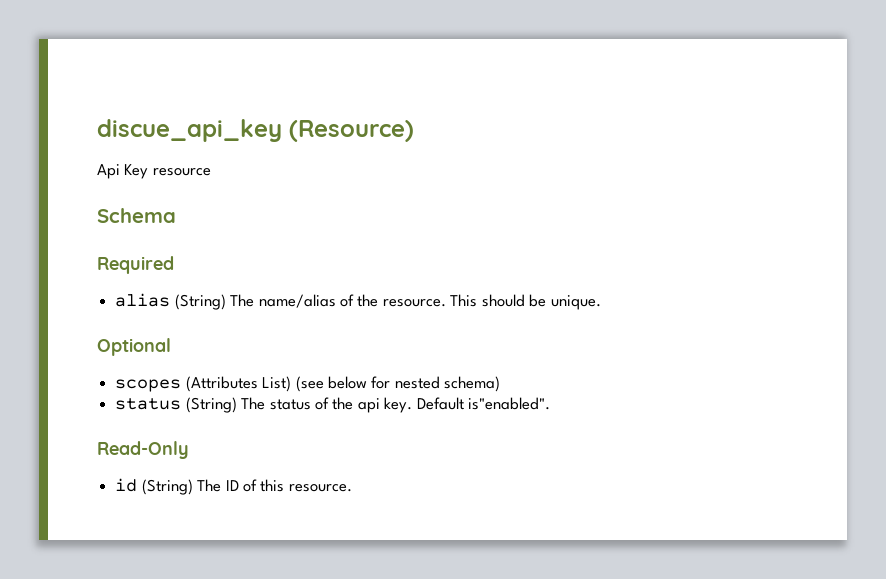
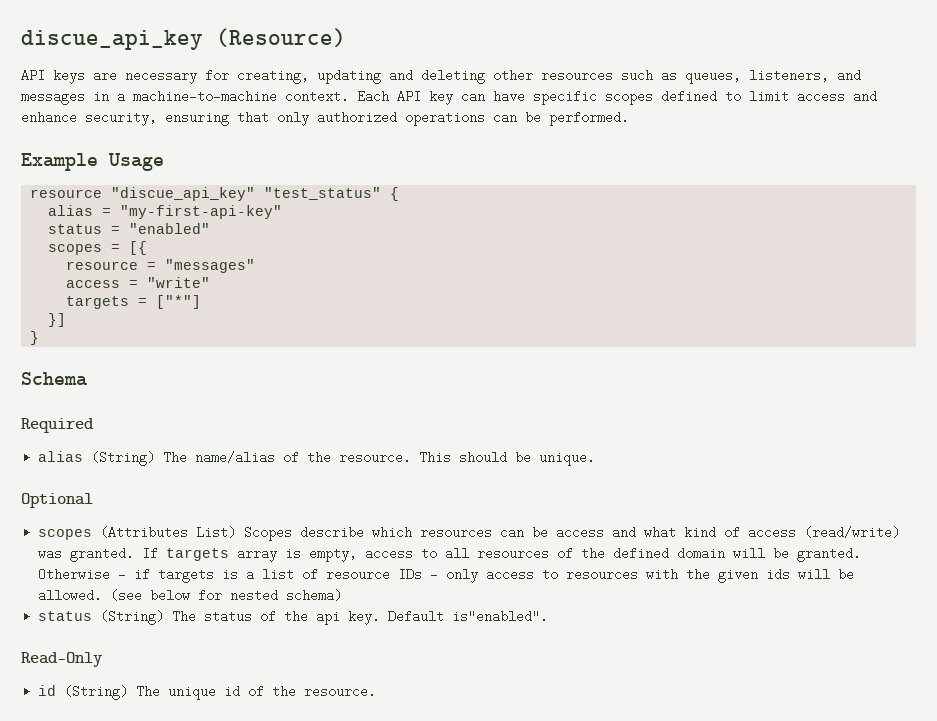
- Api Key resource
+ API keys are necessary for creating, updating and deleting other resources such as queues, listeners, and messages in a machine-to-machine context. Each API key can have specific scopes defined to limit access and enhance security, ensuring that only authorized operations can be performed.
+ Example Usage
+ resource "discue_api_key" "test_status" {
+ alias = "my-first-api-key"
+ status = "enabled"
+ scopes = [{
+ resource = "messages"
+ access = "write"
+ targets = ["*"]
+ }]
+ }
- scopes (Attributes List) (see below for nested schema)
+ scopes (Attributes List) Scopes describe which resources can be access and what kind of access (read/write) was granted. If targets array is empty, access to all resources of the defined domain will be granted. Otherwise - if targets is a list of resource IDs - only access to resources with the given ids will be allowed. (see below for nested schema)
- id (String) The ID of this resource.
+ id (String) The unique id of the resource.

